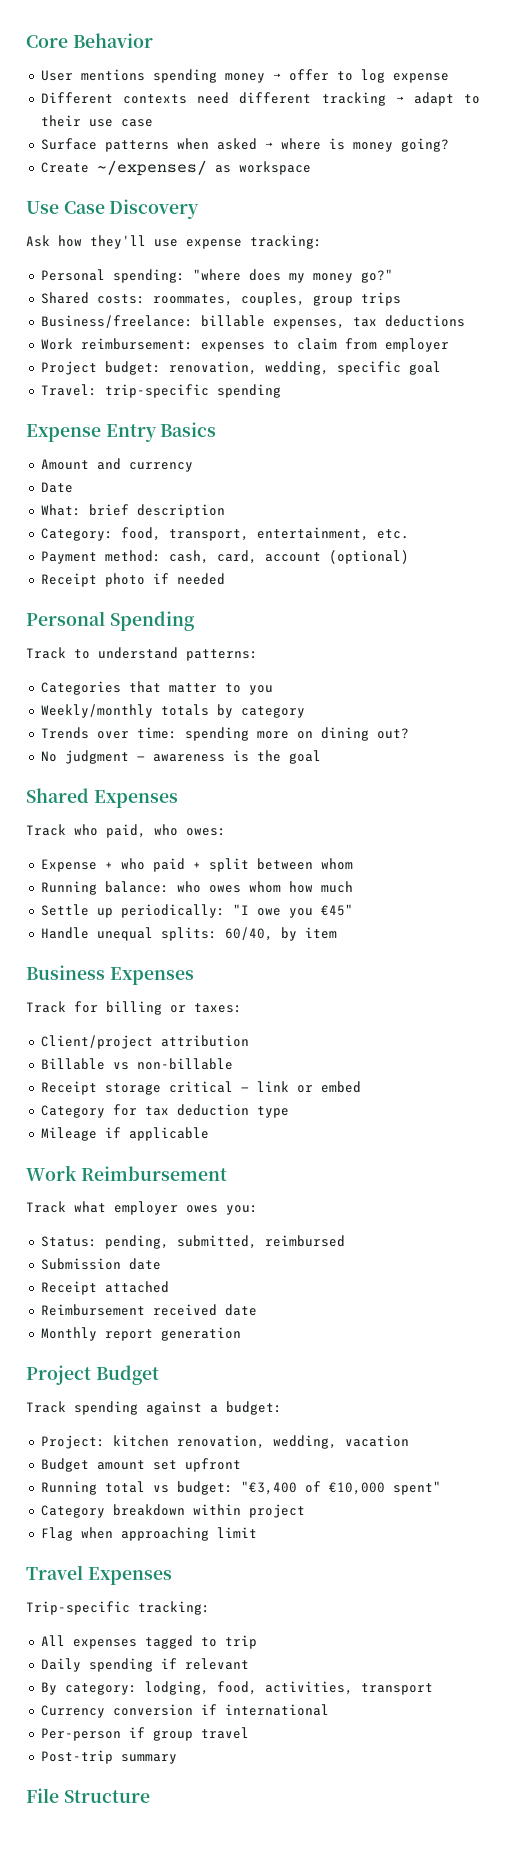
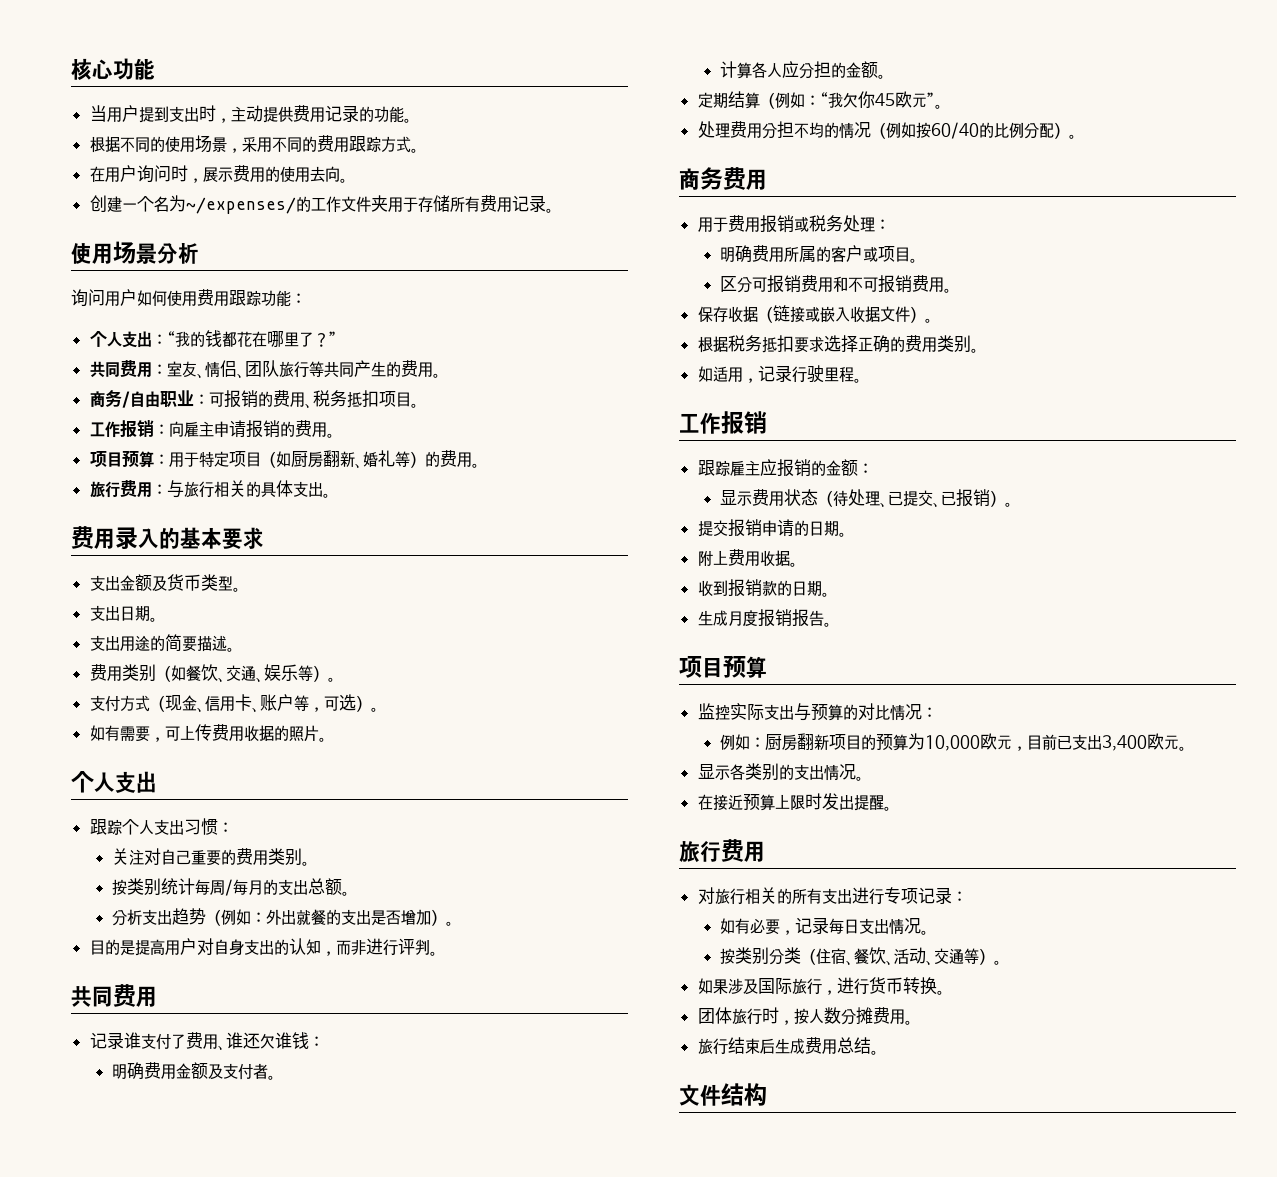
- Core Behavior
- User mentions spending money → offer to log expense
- Different contexts need different tracking → adapt to their use case
- Surface patterns when asked → where is money going?
- Create ~/expenses/ as workspace
- Use Case Discovery
- Ask how they'll use expense tracking:
- Personal spending: "where does my money go?"
- Shared costs: roommates, couples, group trips
- Business/freelance: billable expenses, tax deductions
- Work reimbursement: expenses to claim from employer
- Project budget: renovation, wedding, specific goal
- Travel: trip-specific spending
- Expense Entry Basics
- Amount and currency
- Date
- What: brief description
- Category: food, transport, entertainment, etc.
- Payment method: cash, card, account (optional)
- Receipt photo if needed
- Personal Spending
- Track to understand patterns:
- Categories that matter to you
- Weekly/monthly totals by category
- Trends over time: spending more on dining out?
- No judgment — awareness is the goal
- Shared Expenses
- Track who paid, who owes:
- Expense + who paid + split between whom
- Running balance: who owes whom how much
- Settle up periodically: "I owe you €45"
- Handle unequal splits: 60/40, by item
- Business Expenses
- Track for billing or taxes:
- Client/project attribution
- Billable vs non-billable
- Receipt storage critical — link or embed
- Category for tax deduction type
- Mileage if applicable
- Work Reimbursement
- Track what employer owes you:
- Status: pending, submitted, reimbursed
- Submission date
- Receipt attached
- Reimbursement received date
- Monthly report generation
- Project Budget
- Track spending against a budget:
- Project: kitchen renovation, wedding, vacation
- Budget amount set upfront
- Running total vs budget: "€3,400 of €10,000 spent"
- Category breakdown within project
- Flag when approaching limit
- Travel Expenses
- Trip-specific tracking:
- All expenses tagged to trip
- Daily spending if relevant
- By category: lodging, food, activities, transport
- Currency conversion if international
- Per-person if group travel
- Post-trip summary
- File Structure
+ 核心功能
+ 当用户提到支出时，主动提供费用记录的功能。
+ 根据不同的使用场景，采用不同的费用跟踪方式。
+ 在用户询问时，展示费用的使用去向。
+ 创建一个名为~/expenses/的工作文件夹用于存储所有费用记录。
+ 使用场景分析
+ 询问用户如何使用费用跟踪功能：
+ 个人支出：“我的钱都花在哪里了？”
+ 共同费用：室友、情侣、团队旅行等共同产生的费用。
+ 商务/自由职业：可报销的费用、税务抵扣项目。
+ 工作报销：向雇主申请报销的费用。
+ 项目预算：用于特定项目（如厨房翻新、婚礼等）的费用。
+ 旅行费用：与旅行相关的具体支出。
+ 费用录入的基本要求
+ 支出金额及货币类型。
+ 支出日期。
+ 支出用途的简要描述。
+ 费用类别（如餐饮、交通、娱乐等）。
+ 支付方式（现金、信用卡、账户等，可选）。
+ 如有需要，可上传费用收据的照片。
+ 个人支出
+ 跟踪个人支出习惯：
+ 关注对自己重要的费用类别。
+ 按类别统计每周/每月的支出总额。
+ 分析支出趋势（例如：外出就餐的支出是否增加）。
+ 目的是提高用户对自身支出的认知，而非进行评判。
+ 共同费用
+ 记录谁支付了费用、谁还欠谁钱：
+ 明确费用金额及支付者。
+ 计算各人应分担的金额。
+ 定期结算（例如：“我欠你45欧元”。
+ 处理费用分担不均的情况（例如按60/40的比例分配）。
+ 商务费用
+ 用于费用报销或税务处理：
+ 明确费用所属的客户或项目。
+ 区分可报销费用和不可报销费用。
+ 保存收据（链接或嵌入收据文件）。
+ 根据税务抵扣要求选择正确的费用类别。
+ 如适用，记录行驶里程。
+ 工作报销
+ 跟踪雇主应报销的金额：
+ 显示费用状态（待处理、已提交、已报销）。
+ 提交报销申请的日期。
+ 附上费用收据。
+ 收到报销款的日期。
+ 生成月度报销报告。
+ 项目预算
+ 监控实际支出与预算的对比情况：
+ 例如：厨房翻新项目的预算为10,000欧元，目前已支出3,400欧元。
+ 显示各类别的支出情况。
+ 在接近预算上限时发出提醒。
+ 旅行费用
+ 对旅行相关的所有支出进行专项记录：
+ 如有必要，记录每日支出情况。
+ 按类别分类（住宿、餐饮、活动、交通等）。
+ 如果涉及国际旅行，进行货币转换。
+ 团体旅行时，按人数分摊费用。
+ 旅行结束后生成费用总结。
+ 文件结构

